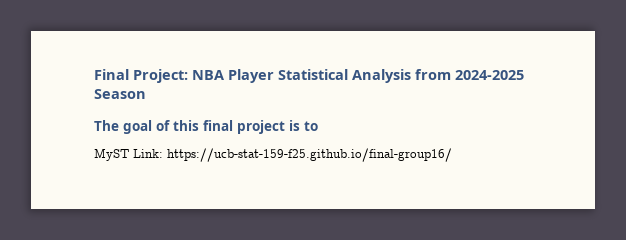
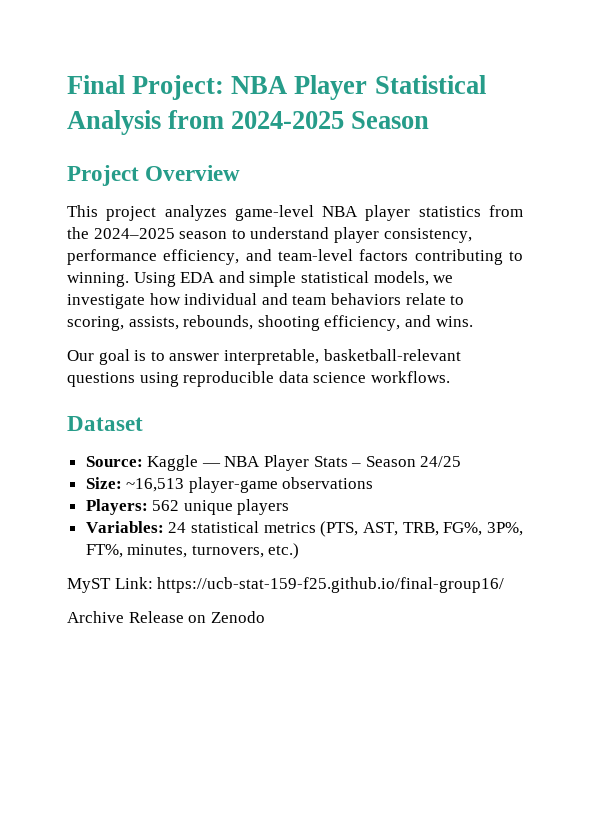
- The goal of this final project is to
+ Project Overview
+ This project analyzes game-level NBA player statistics from the 2024–2025 season to understand player consistency, performance efficiency, and team-level factors contributing to winning. Using EDA and simple statistical models, we investigate how individual and team behaviors relate to scoring, assists, rebounds, shooting efficiency, and wins.
+ Our goal is to answer interpretable, basketball-relevant questions using reproducible data science workflows.
+ Dataset
+ Source: Kaggle — NBA Player Stats – Season 24/25
+ Size: ~16,513 player-game observations
+ Players: 562 unique players
+ Variables: 24 statistical metrics (PTS, AST, TRB, FG%, 3P%, FT%, minutes, turnovers, etc.)
+ Archive Release on Zenodo

